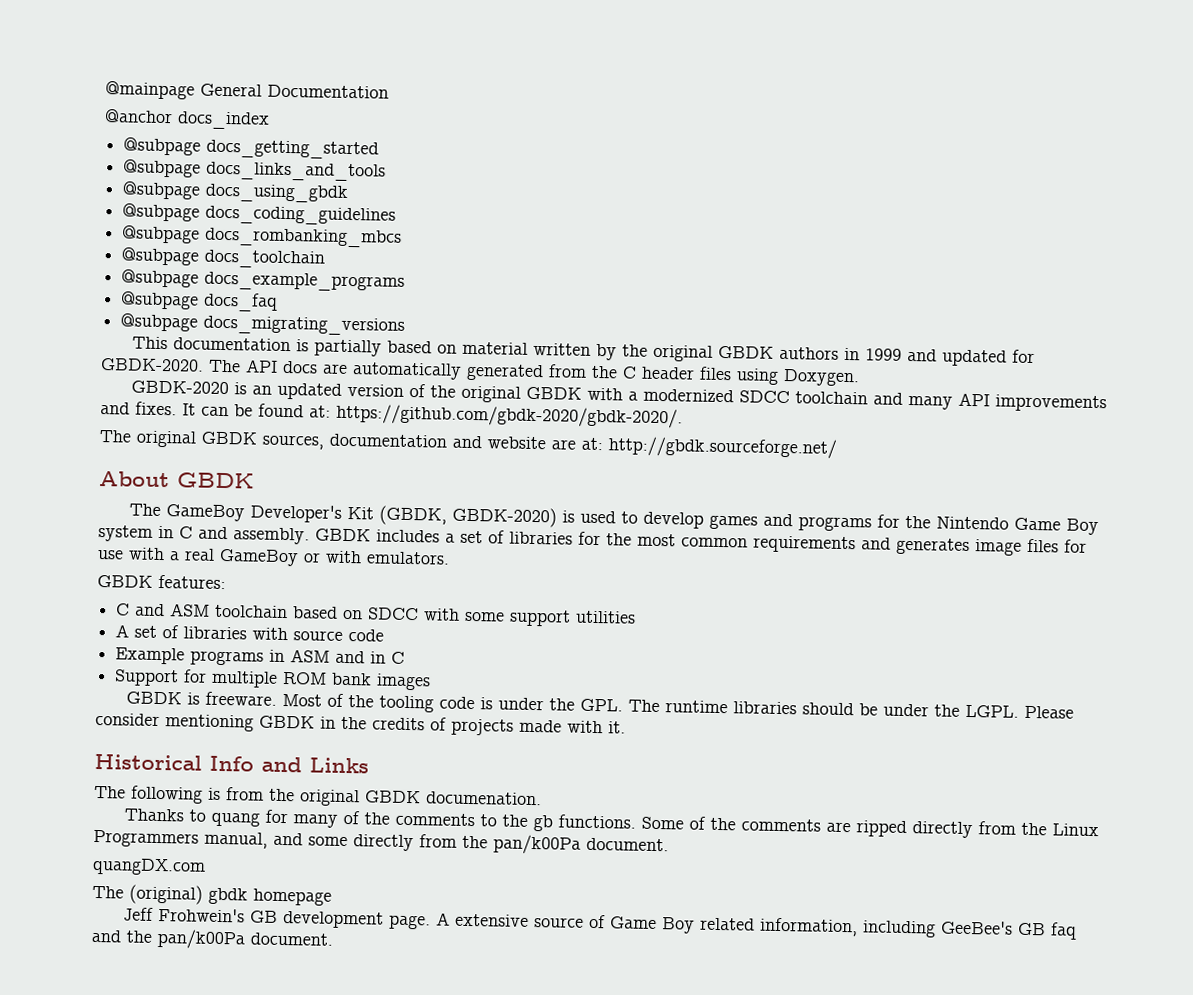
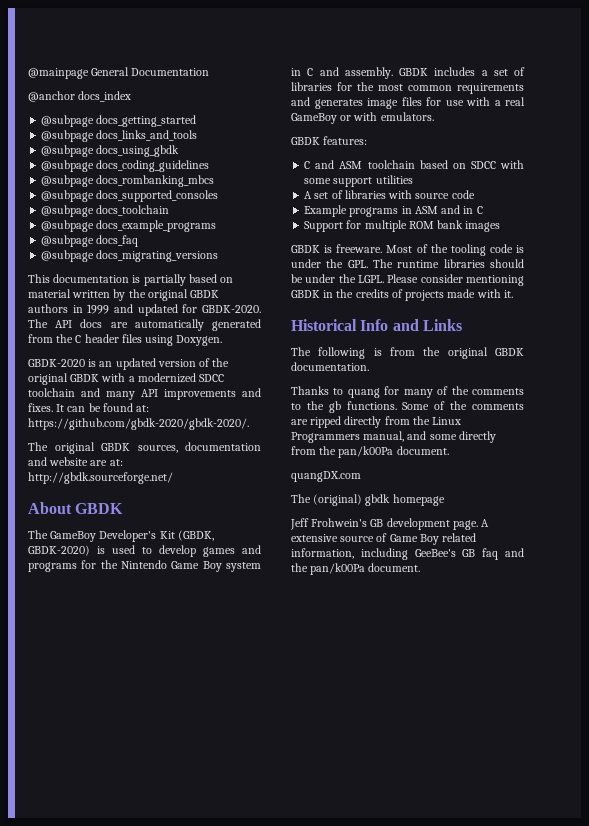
+ @subpage docs_supported_consoles
- The following is from the original GBDK documenation.
+ The following is from the original GBDK documentation.

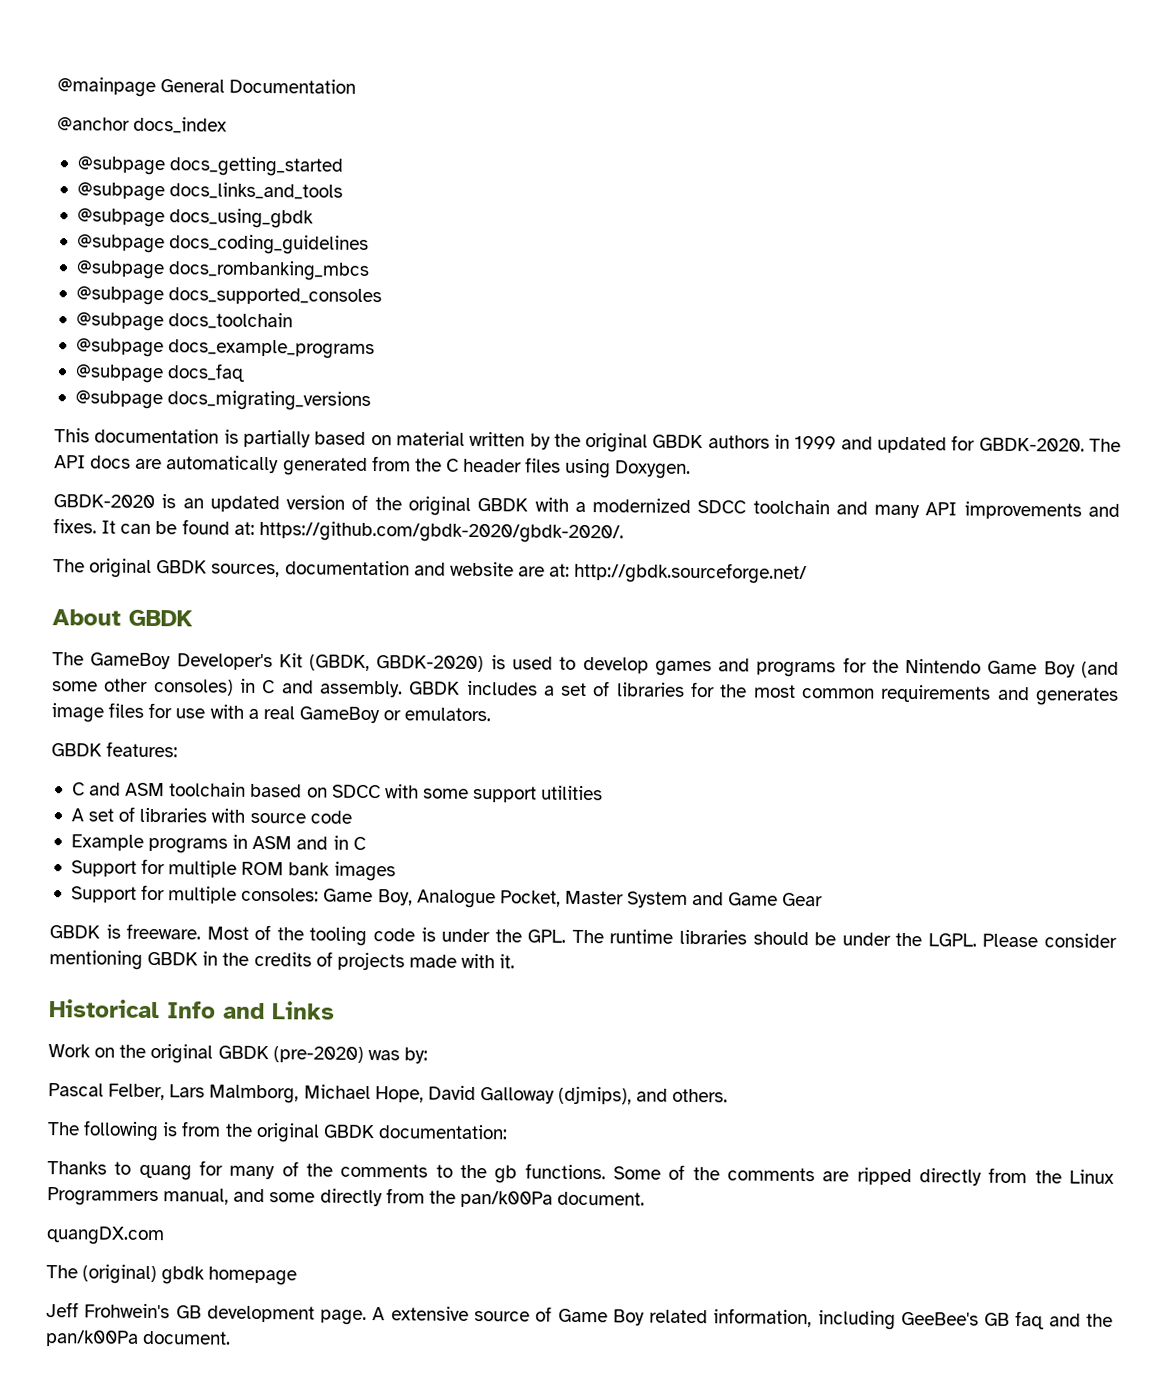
- The GameBoy Developer's Kit (GBDK, GBDK-2020) is used to develop games and programs for the Nintendo Game Boy system in C and assembly.
+ The GameBoy Developer's Kit (GBDK, GBDK-2020) is used to develop games and programs for the Nintendo Game Boy (and some other consoles) in C and assembly.
- GBDK includes a set of libraries for the most common requirements and generates image files for use with a real GameBoy or with emulators.
+ GBDK includes a set of libraries for the most common requirements and generates image files for use with a real GameBoy or emulators.
+ Support for multiple consoles: Game Boy, Analogue Pocket, Master System and Game Gear
+ Work on the original GBDK (pre-2020) was by:
+ Pascal Felber, Lars Malmborg, Michael Hope, David Galloway (djmips), and others.
- The following is from the original GBDK documentation.
+ The following is from the original GBDK documentation:

